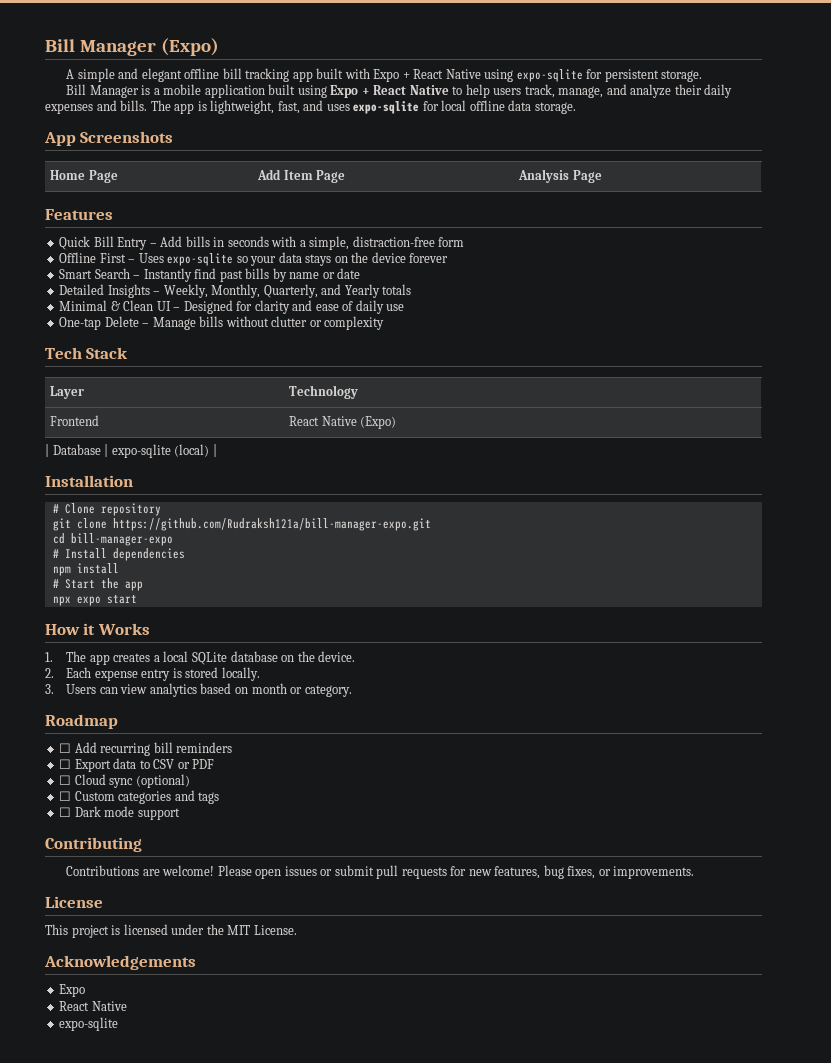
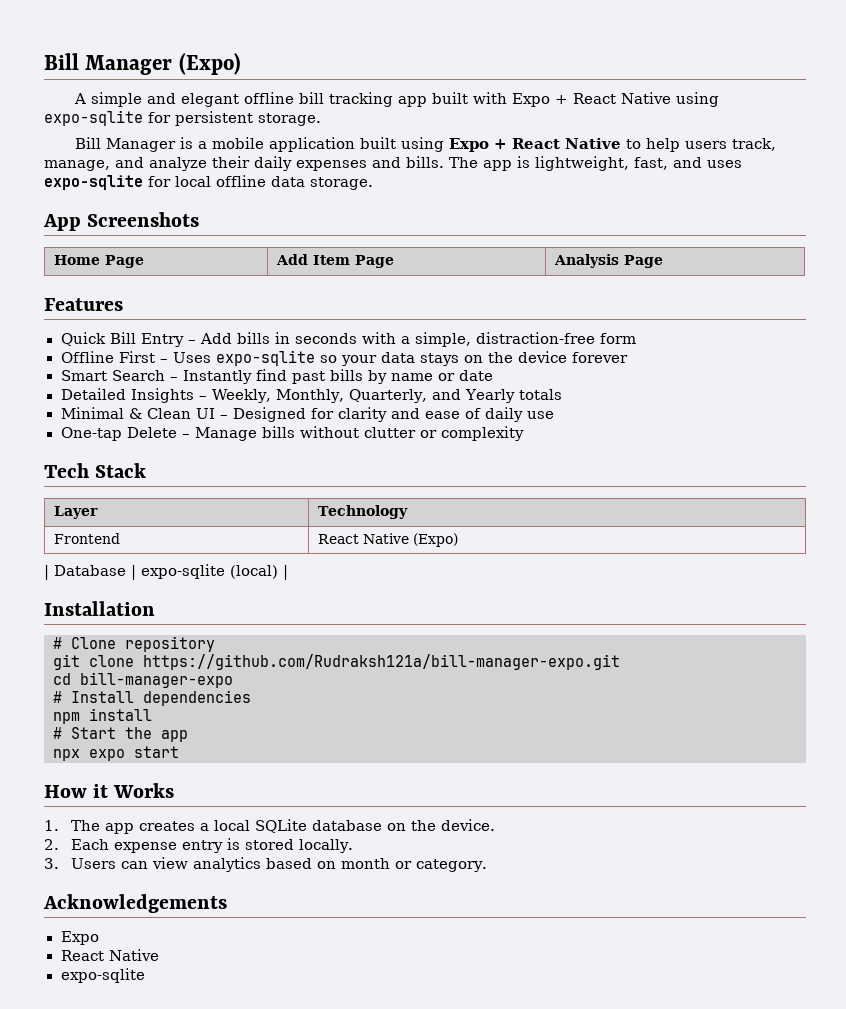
- Roadmap
- ☐ Add recurring bill reminders
- ☐ Export data to CSV or PDF
- ☐ Cloud sync (optional)
- ☐ Custom categories and tags
- ☐ Dark mode support
- Contributing
- Contributions are welcome! Please open issues or submit pull requests for new features, bug fixes, or improvements.
- License
- This project is licensed under the MIT License.

